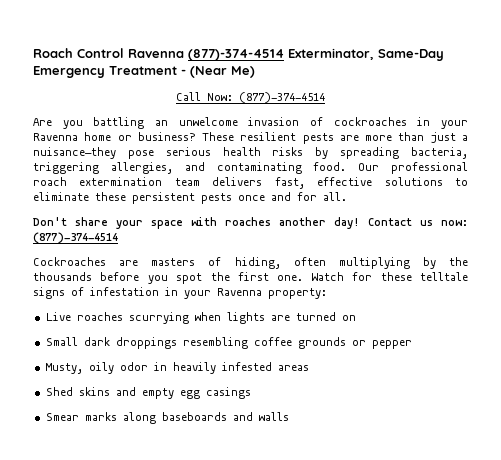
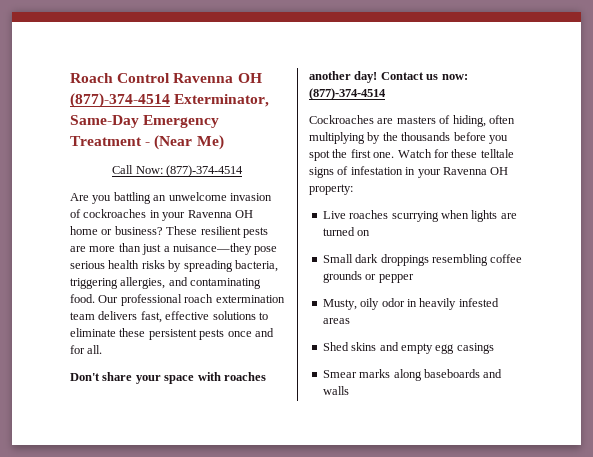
- Roach Control Ravenna (877)-374-4514 Exterminator, Same-Day Emergency Treatment - (Near Me)
+ Roach Control Ravenna OH (877)-374-4514 Exterminator, Same-Day Emergency Treatment - (Near Me)
- Are you battling an unwelcome invasion of cockroaches in your Ravenna home or business?
+ Are you battling an unwelcome invasion of cockroaches in your Ravenna OH home or business?
- Watch for these telltale signs of infestation in your Ravenna property:
+ Watch for these telltale signs of infestation in your Ravenna OH property:

